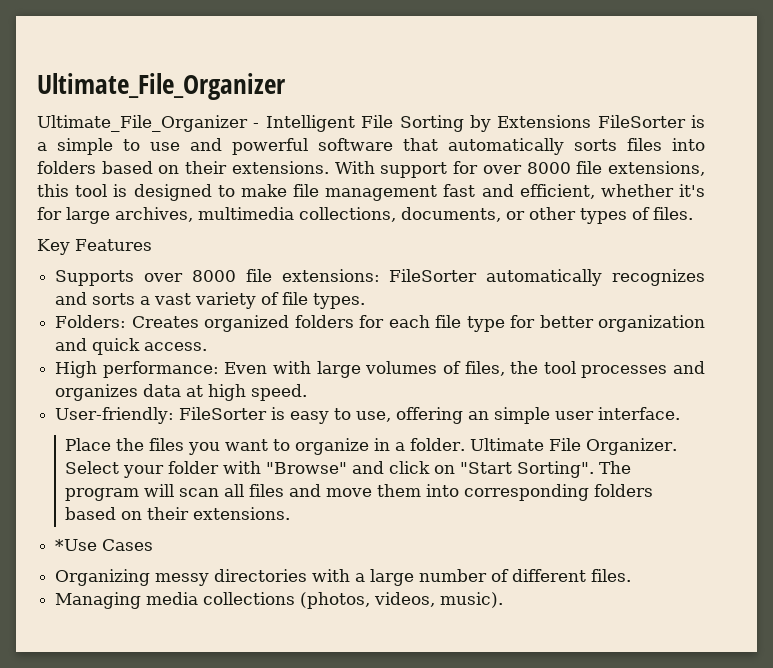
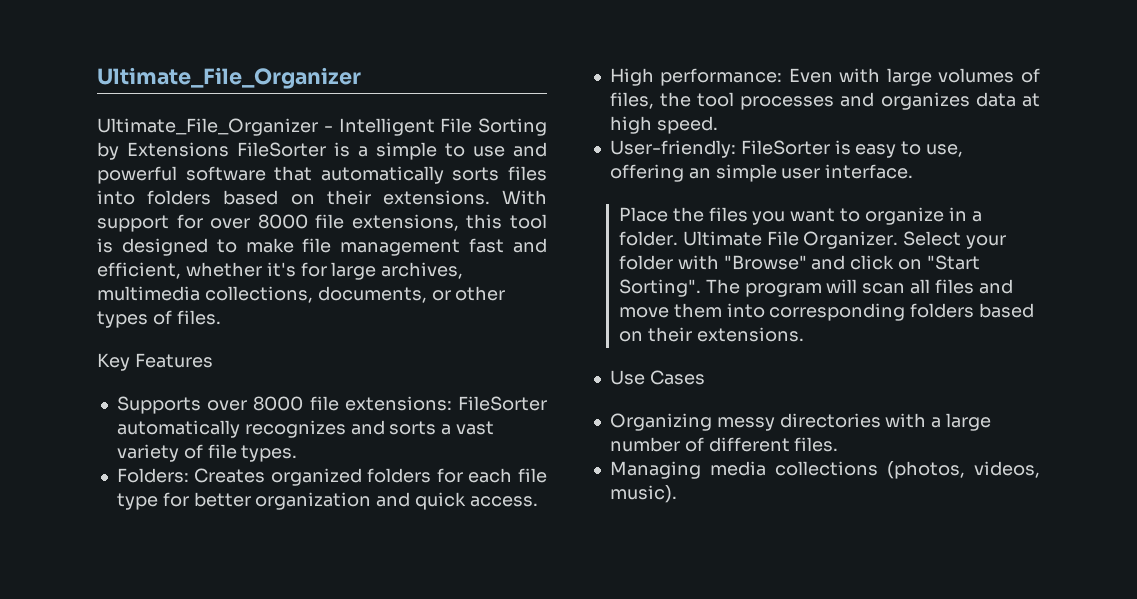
- *Use Cases
+ Use Cases

